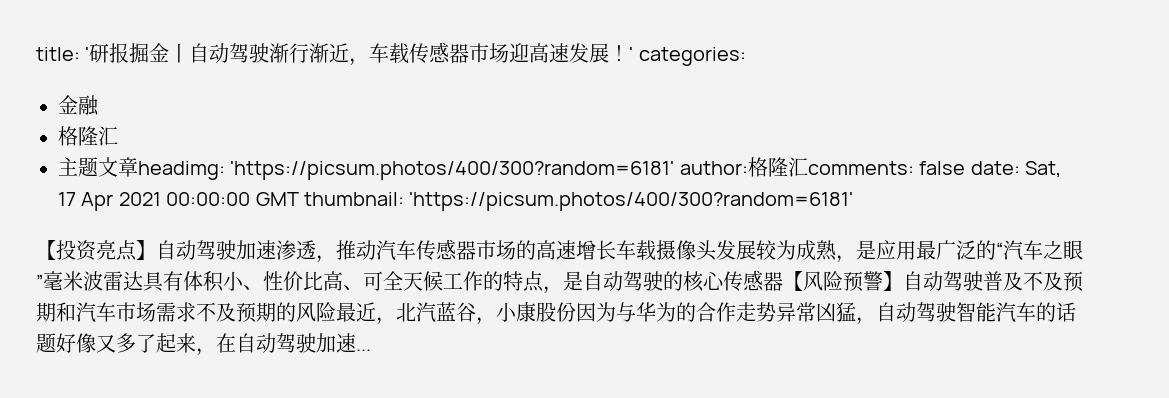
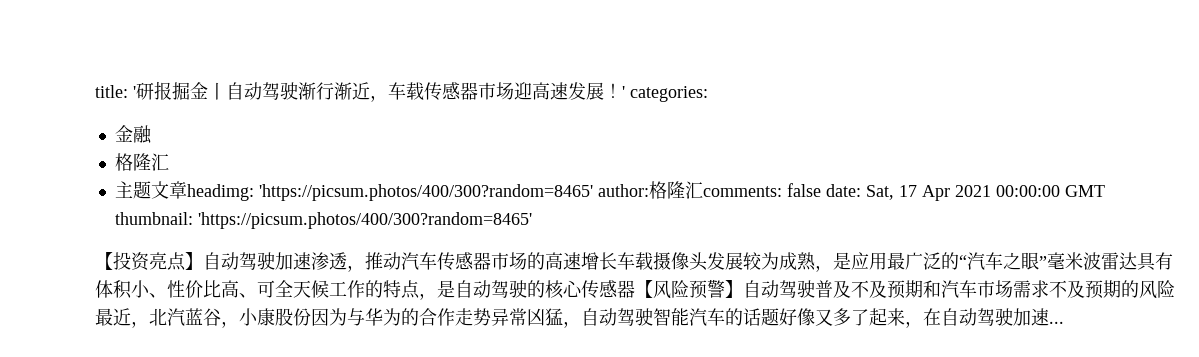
- 主题文章headimg: 'https://picsum.photos/400/300?random=6181' author:格隆汇comments: false date: Sat, 17 Apr 2021 00:00:00 GMT thumbnail: 'https://picsum.photos/400/300?random=6181'
+ 主题文章headimg: 'https://picsum.photos/400/300?random=8465' author:格隆汇comments: false date: Sat, 17 Apr 2021 00:00:00 GMT thumbnail: 'https://picsum.photos/400/300?random=8465'

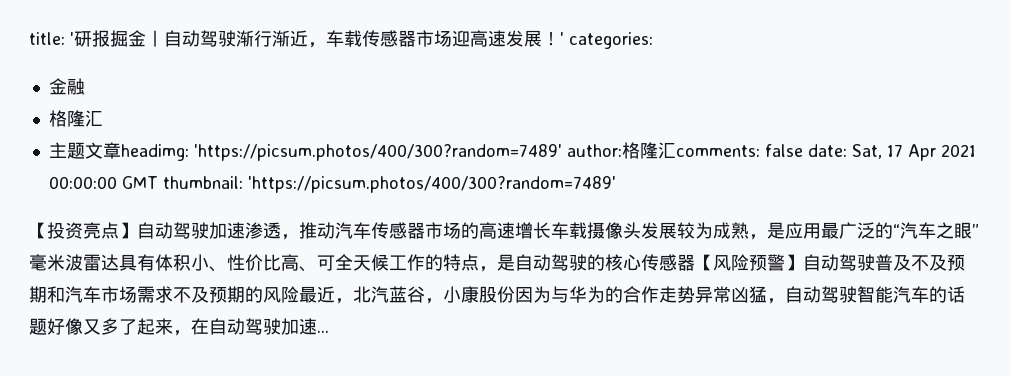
- 主题文章headimg: 'https://picsum.photos/400/300?random=8465' author:格隆汇comments: false date: Sat, 17 Apr 2021 00:00:00 GMT thumbnail: 'https://picsum.photos/400/300?random=8465'
+ 主题文章headimg: 'https://picsum.photos/400/300?random=7489' author:格隆汇comments: false date: Sat, 17 Apr 2021 00:00:00 GMT thumbnail: 'https://picsum.photos/400/300?random=7489'

